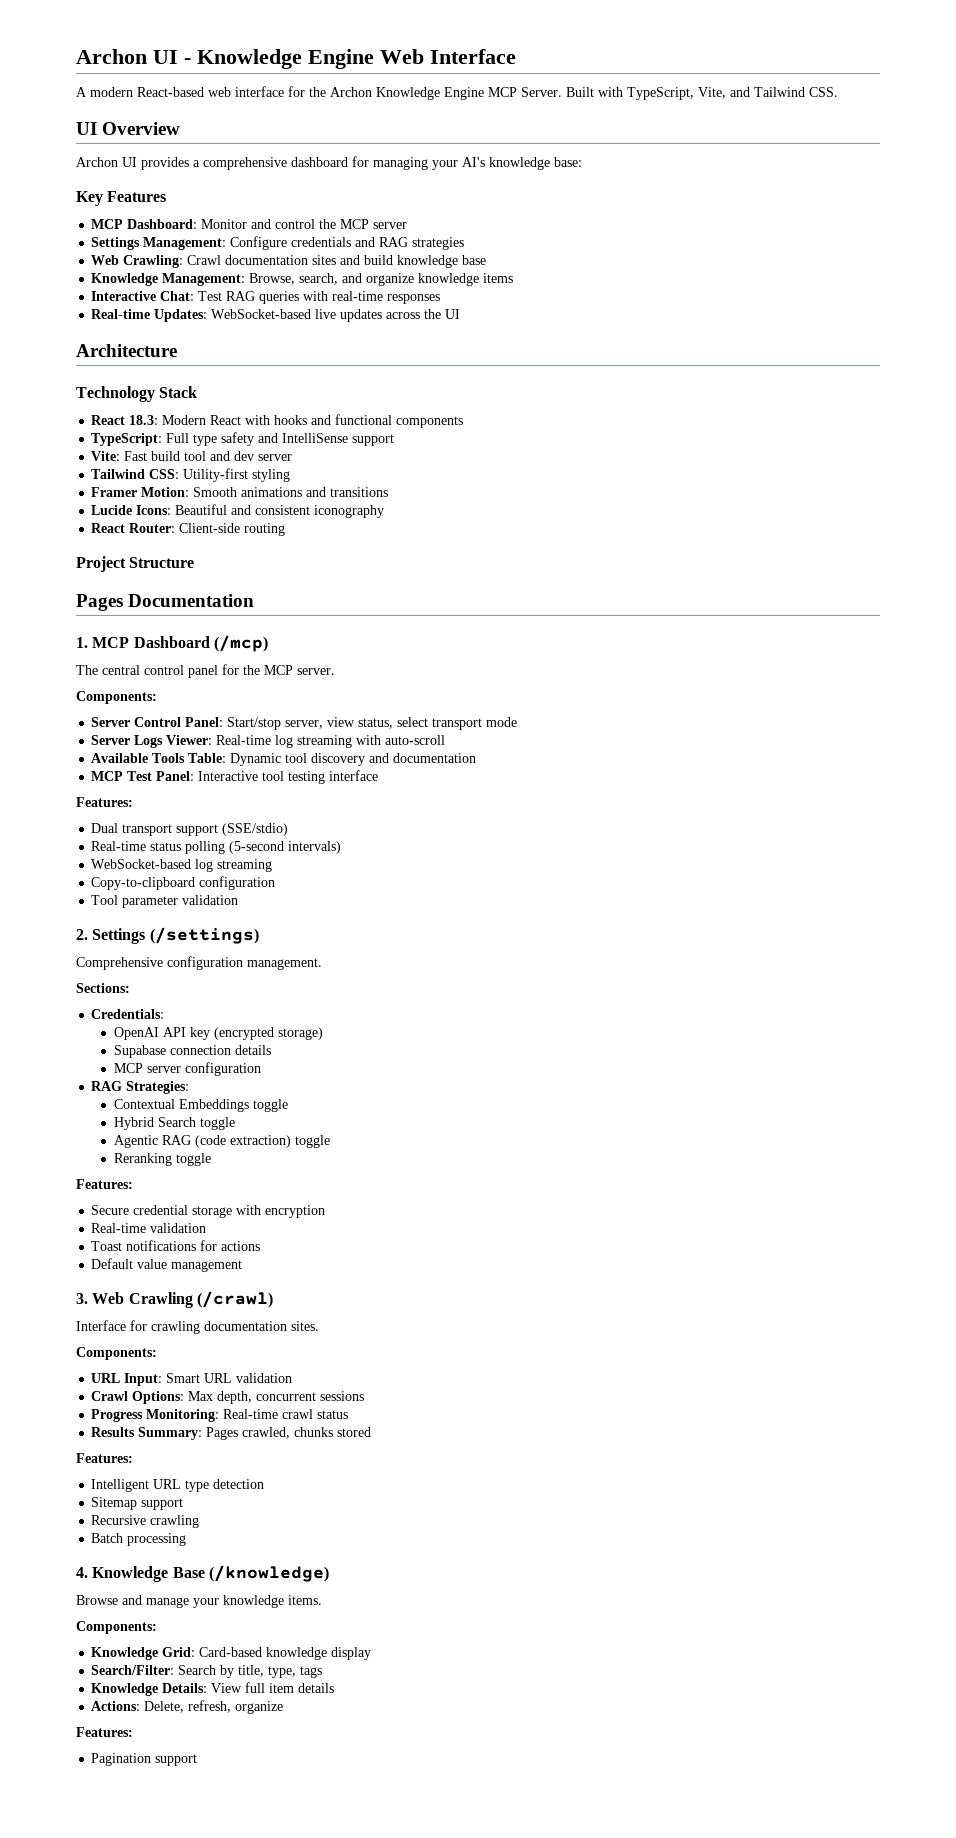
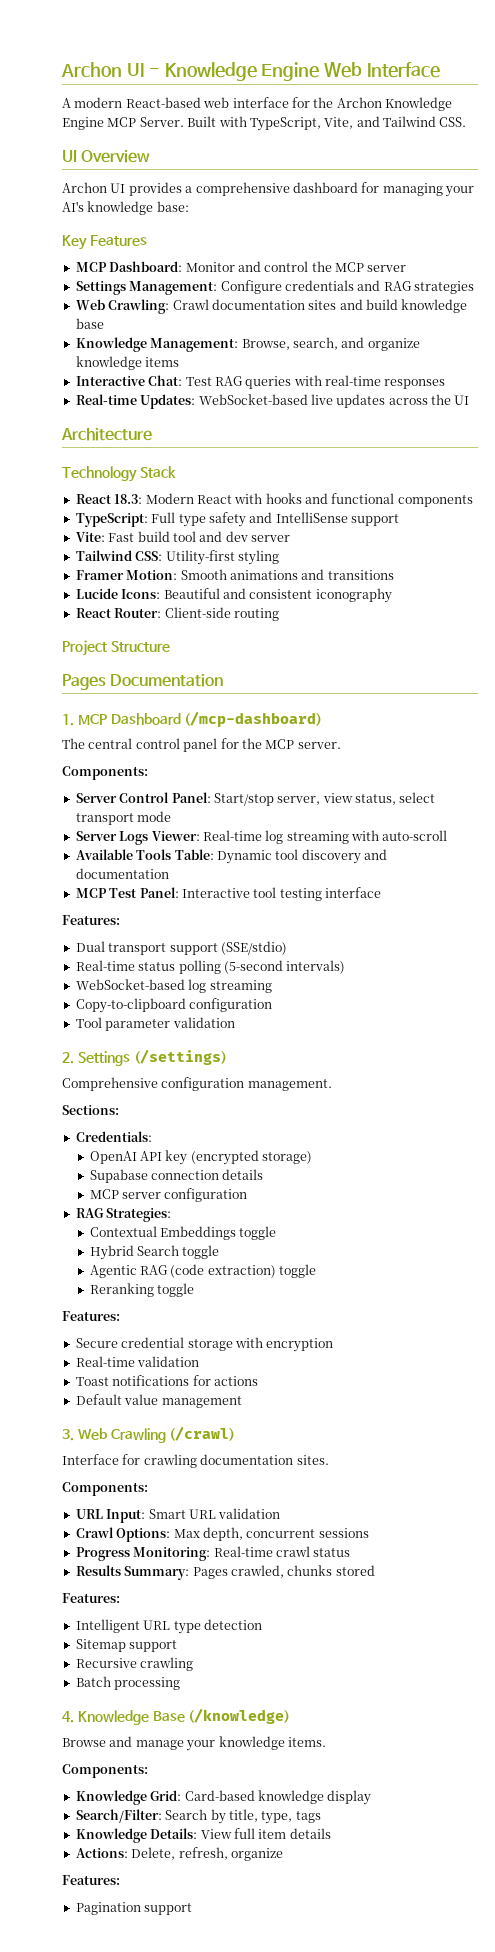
- 1. MCP Dashboard (/mcp)
+ 1. MCP Dashboard (/mcp-dashboard)

